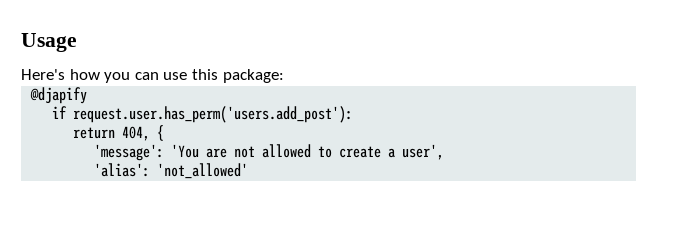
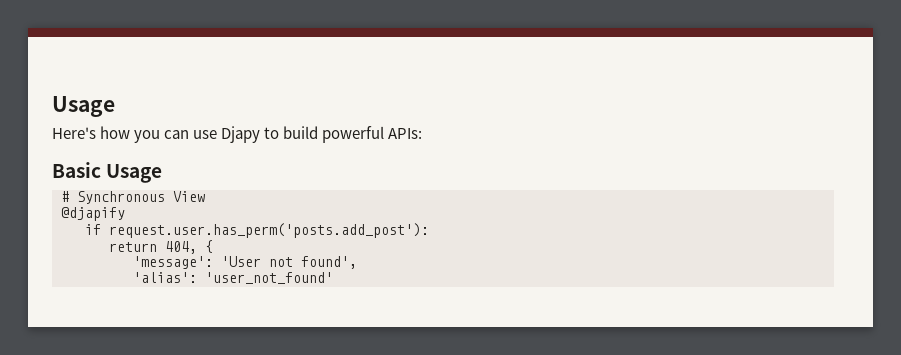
- Here's how you can use this package:
+ Here's how you can use Djapy to build powerful APIs:
+ Basic Usage
+ # Synchronous View
- if request.user.has_perm('users.add_post'):
+ if request.user.has_perm('posts.add_post'):
- 'message': 'You are not allowed to create a user',
+ 'message': 'User not found',
- 'alias': 'not_allowed'
+ 'alias': 'user_not_found'

